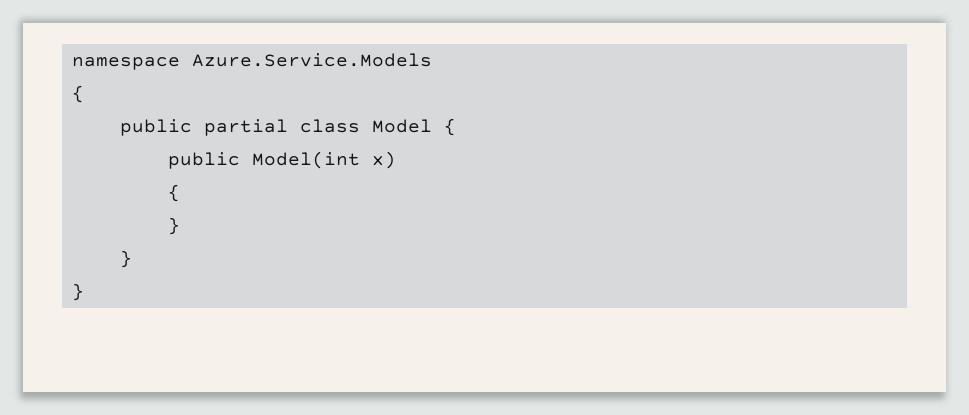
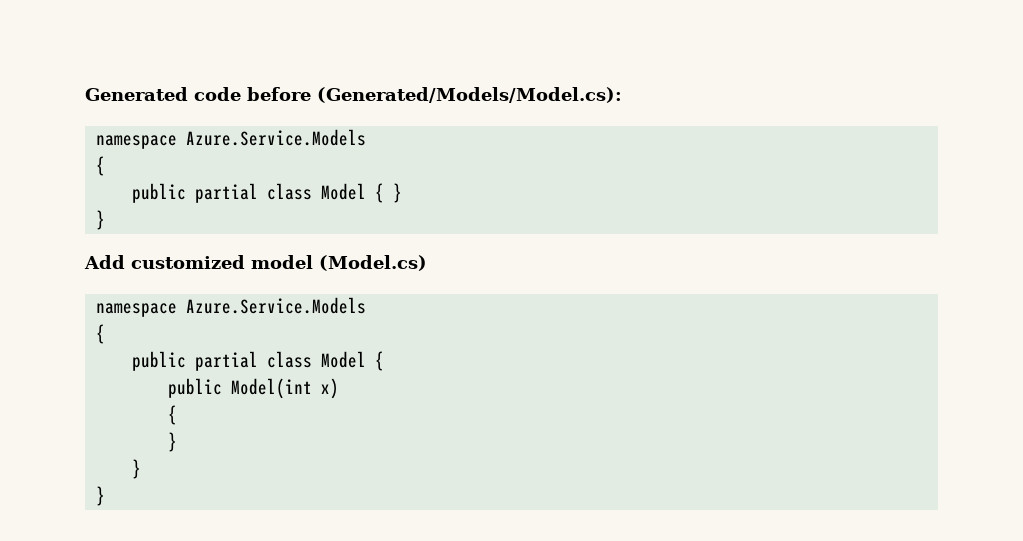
+ Generated code before (Generated/Models/Model.cs):
+ namespace Azure.Service.Models
+ {
+ public partial class Model { }
+ }
+ Add customized model (Model.cs)

